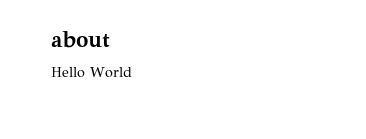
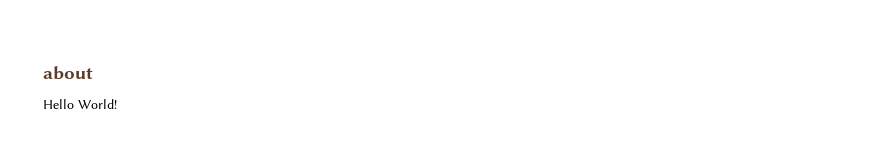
- Hello World
+ Hello World!

